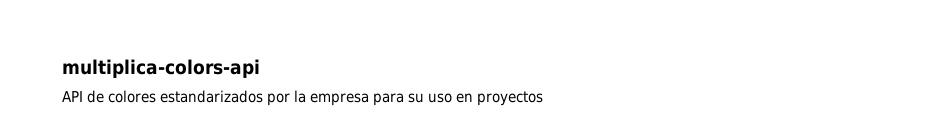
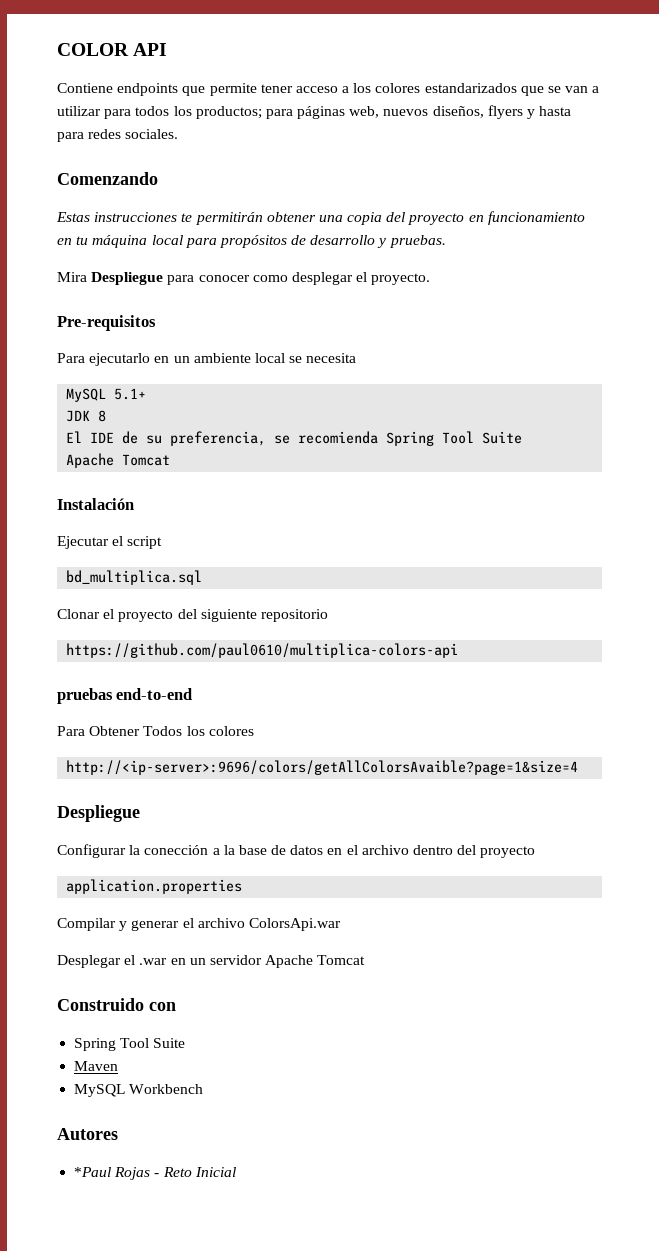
- multiplica-colors-api
- API de colores estandarizados por la empresa para su uso en proyectos
+ COLOR API
+ Contiene endpoints que permite tener acceso a los colores estandarizados que se van a utilizar para todos los productos; para páginas web, nuevos diseños, flyers y hasta para redes sociales.
+ Comenzando
+ Estas instrucciones te permitirán obtener una copia del proyecto en funcionamiento en tu máquina local para propósitos de desarrollo y pruebas.
+ Mira Despliegue para conocer como desplegar el proyecto.
+ Pre-requisitos
+ Para ejecutarlo en un ambiente local se necesita
+ MySQL 5.1+
+ JDK 8
+ El IDE de su preferencia, se recomienda Spring Tool Suite
+ Apache Tomcat
+ Instalación
+ Ejecutar el script
+ bd_multiplica.sql
+ Clonar el proyecto del siguiente repositorio
+ https://github.com/paul0610/multiplica-colors-api
+ pruebas end-to-end
+ Para Obtener Todos los colores
+ http://<ip-server>:9696/colors/getAllColorsAvaible?page=1&size=4
+ Despliegue
+ Configurar la conección a la base de datos en el archivo dentro del proyecto
+ application.properties
+ Compilar y generar el archivo ColorsApi.war
+ Desplegar el .war en un servidor Apache Tomcat
+ Construido con
+ Spring Tool Suite
+ Maven
+ MySQL Workbench
+ Autores
+ *Paul Rojas - Reto Inicial

